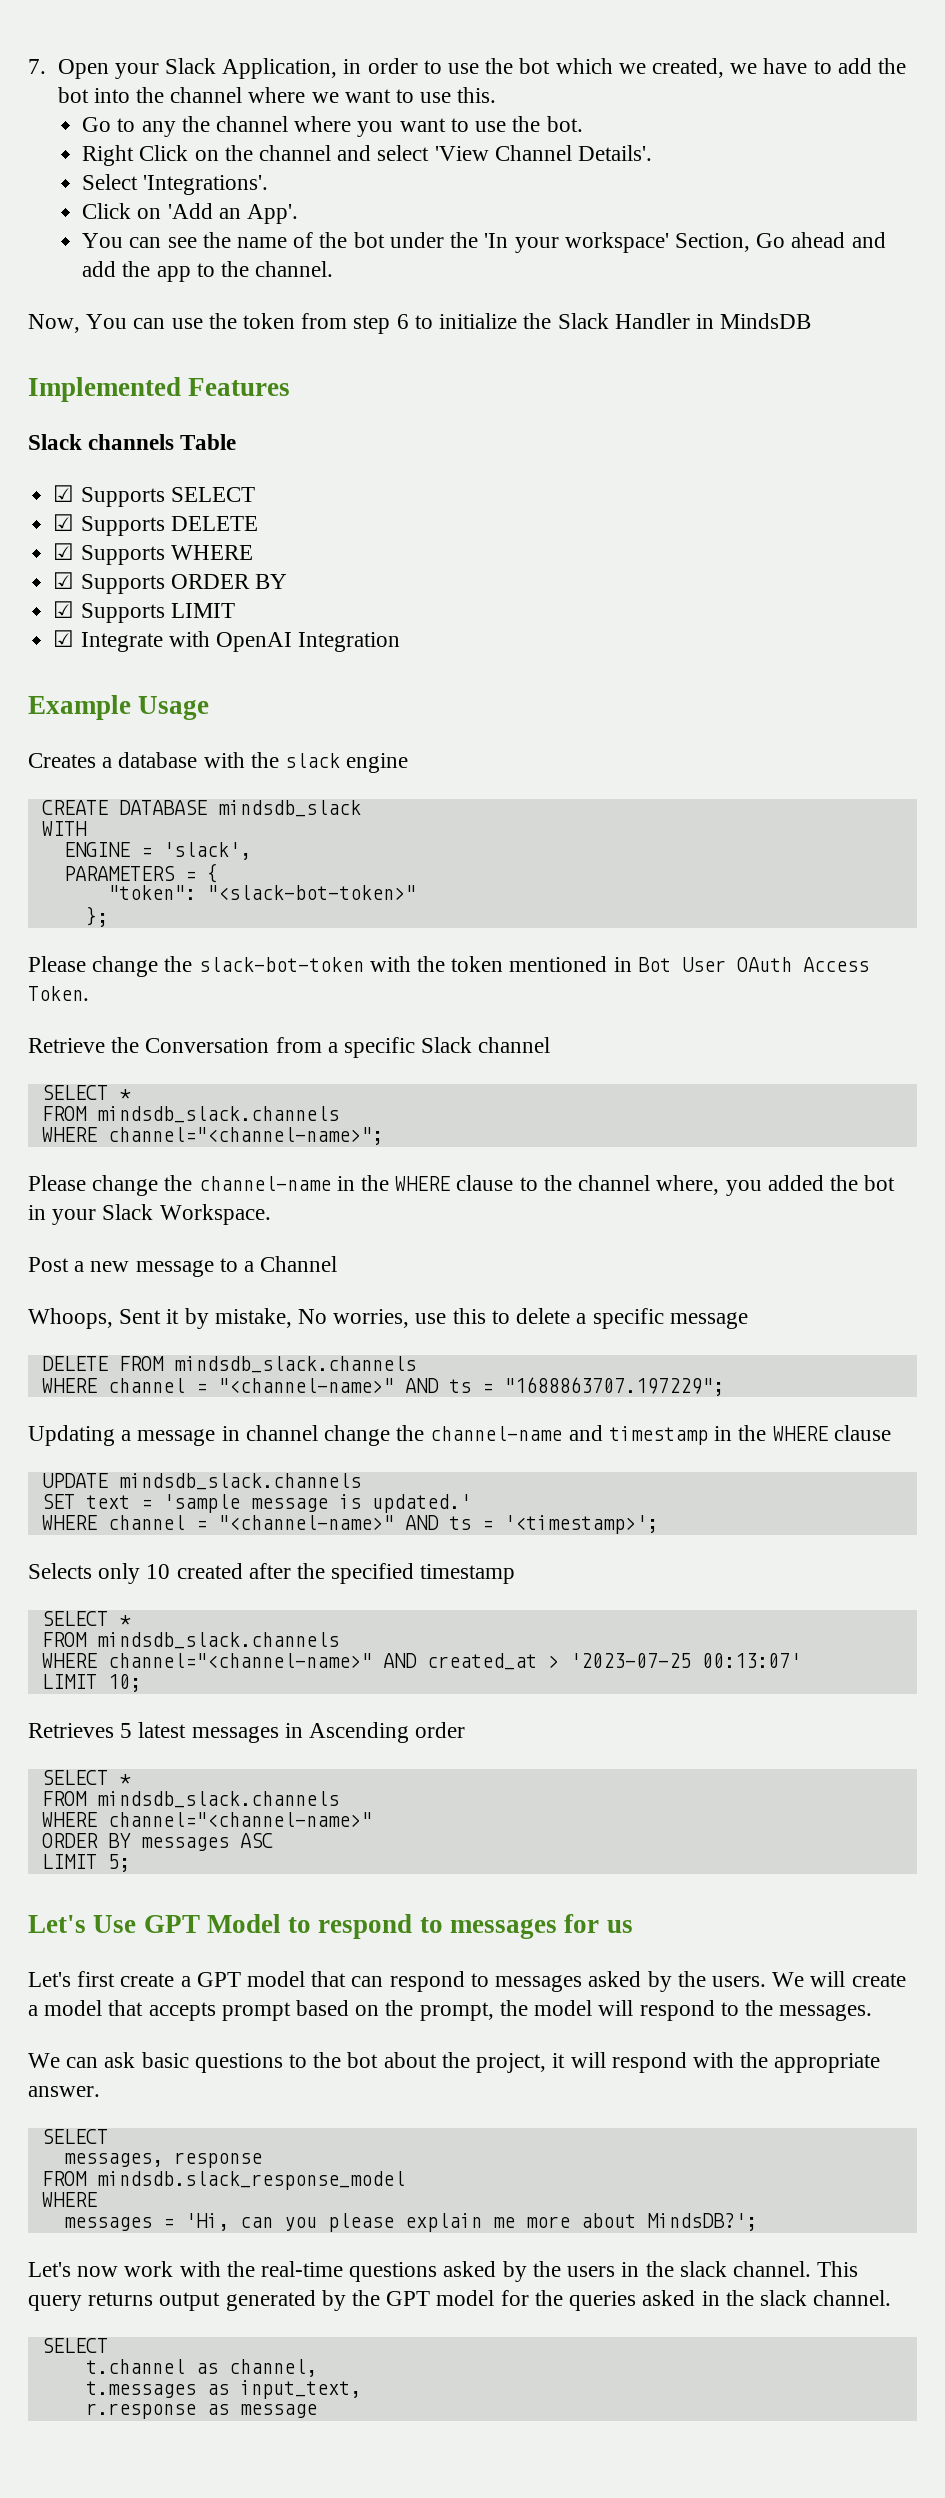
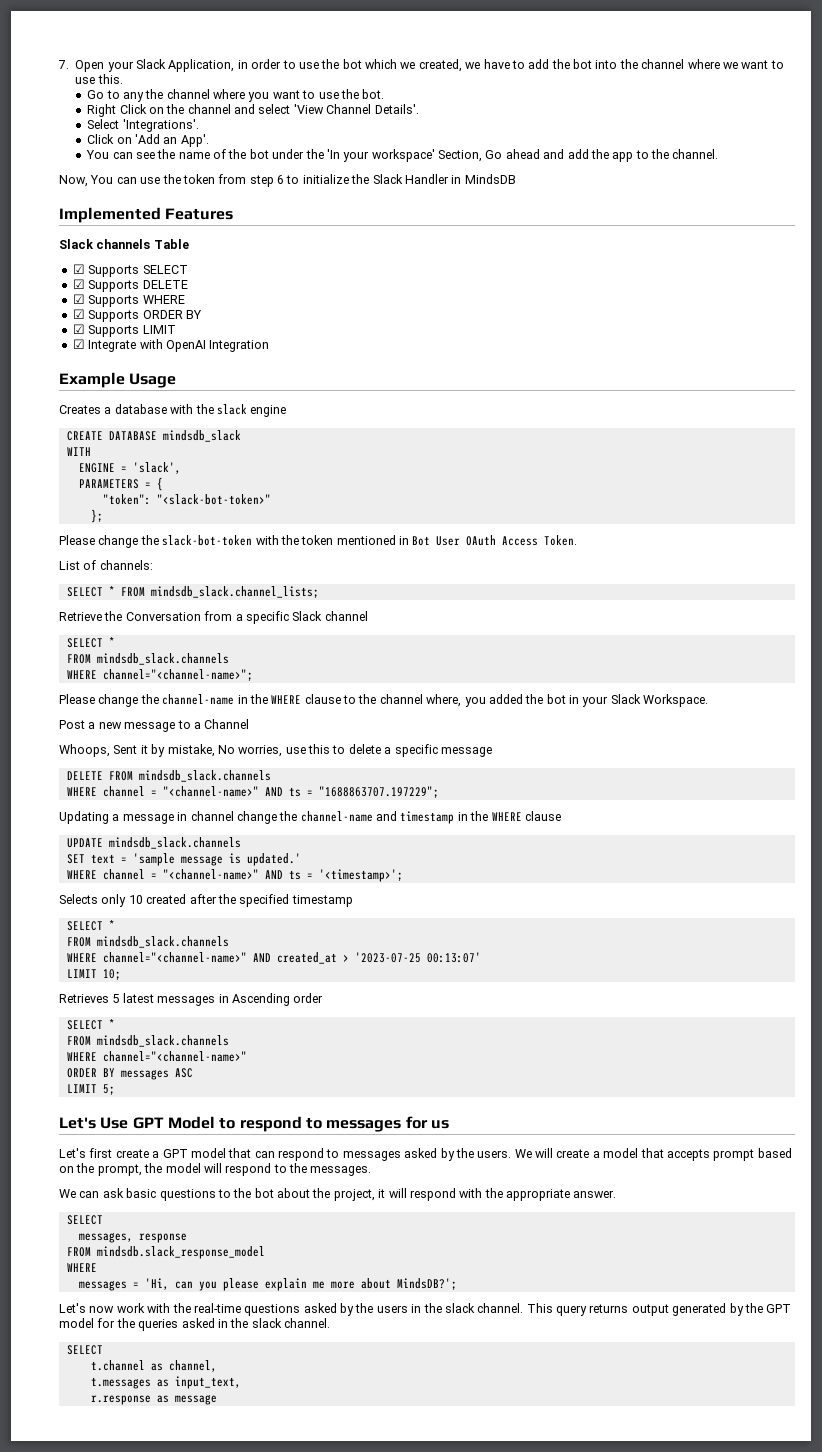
+ List of channels:
+ SELECT * FROM mindsdb_slack.channel_lists;

